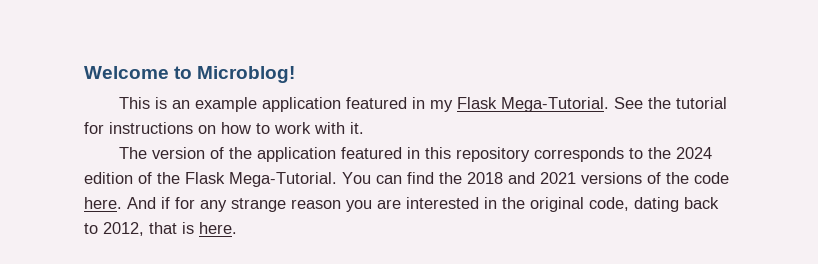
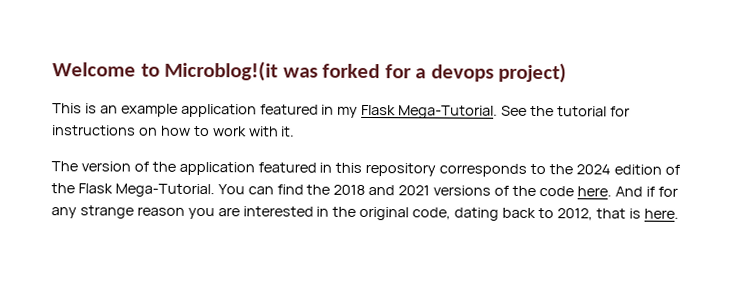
- Welcome to Microblog!
+ Welcome to Microblog!(it was forked for a devops project)

